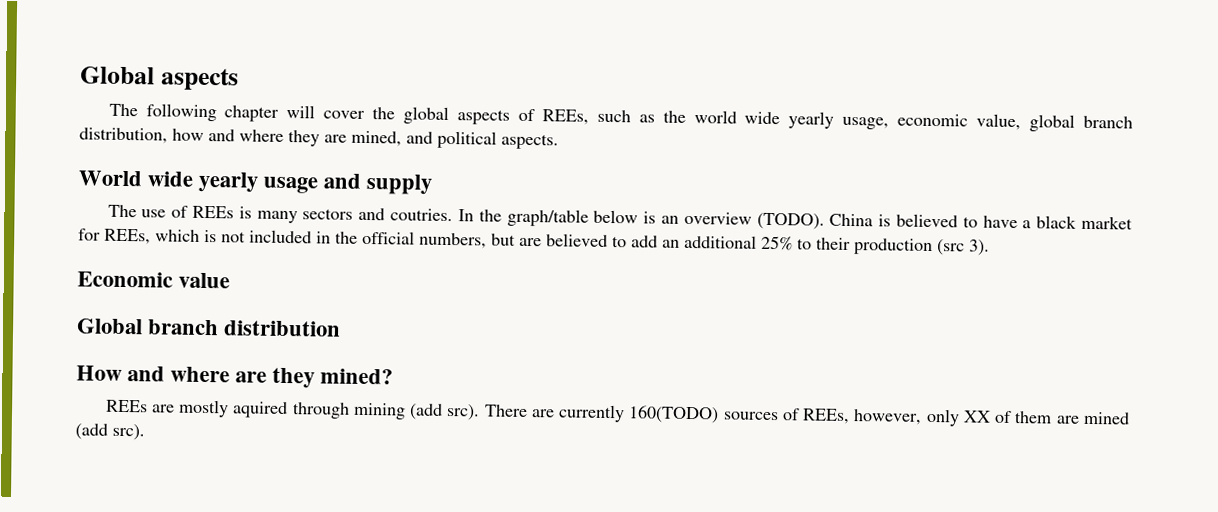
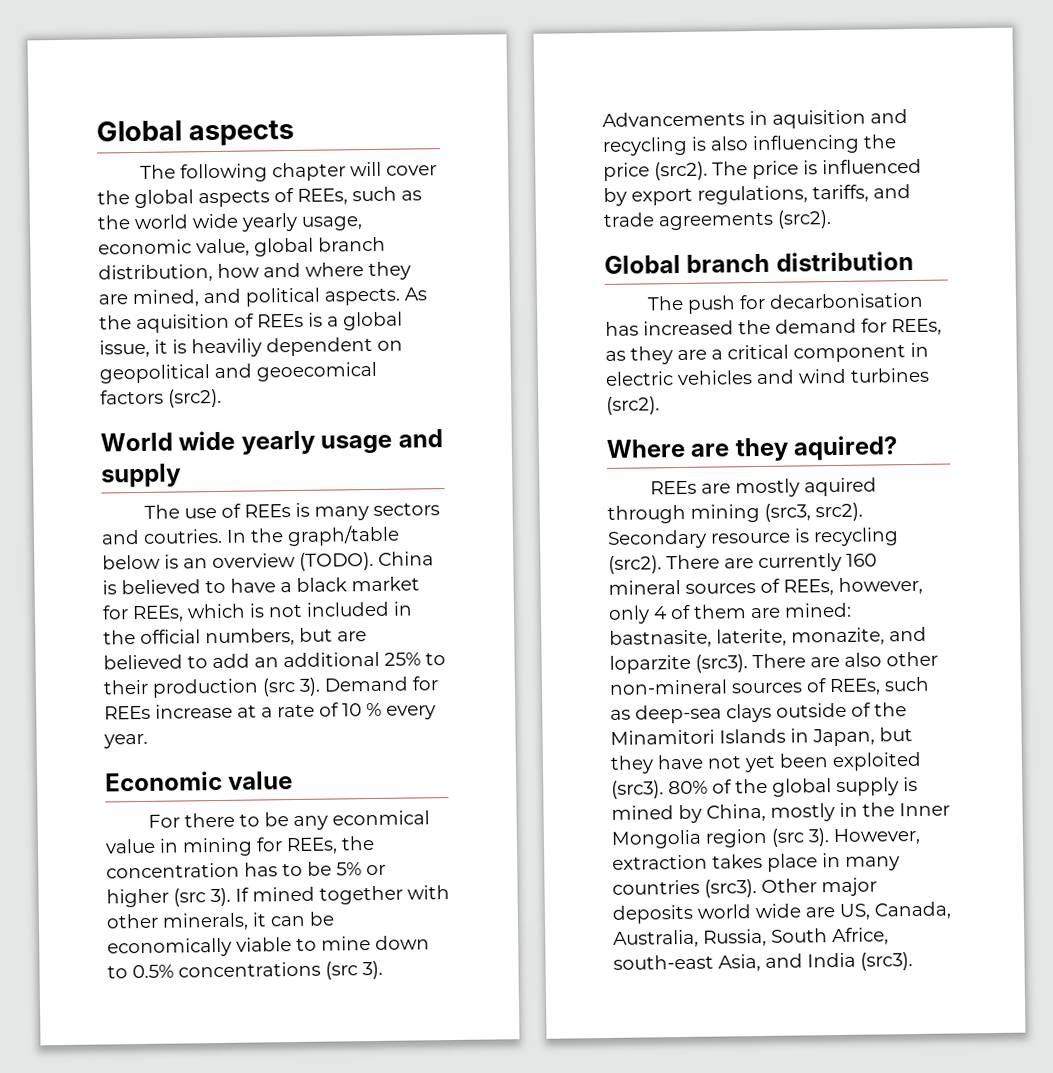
+ As the aquisition of REEs is a global issue, it is heaviliy dependent on geopolitical and geoecomical factors (src2).
- China is believed to have a black market for REEs, which is not included in the official numbers, but are believed to add an additional 25% to their production (src 3).
+ China is believed to have a black market for REEs, which is not included in the official numbers, but are believed to add an additional 25% to their production (src 3). Demand for REEs increase at a rate of 10 % every year.
  Economic value
+ For there to be any econmical value in mining for REEs, the concentration has to be 5% or higher (src 3). If mined together with other minerals, it can be economically viable to mine down to 0.5% concentrations (src 3). Advancements in aquisition and recycling is also influencing the price (src2). The price is influenced by export regulations, tariffs, and trade agreements (src2).
  Global branch distribution
- How and where are they mined?
+ The push for decarbonisation has increased the demand for REEs, as they are a critical component in electric vehicles and wind turbines (src2).
+ Where are they aquired?
- REEs are mostly aquired through mining (add src).
+ REEs are mostly aquired through mining (src3, src2). Secondary resource is recycling (src2).
- There are currently 160(TODO) sources of REEs, however, only XX of them are mined (add src).
+ There are currently 160 mineral sources of REEs, however, only 4 of them are mined: bastnasite, laterite, monazite, and loparzite (src3). There are also other non-mineral sources of REEs, such as deep-sea clays outside of the Minamitori Islands in Japan, but they have not yet been exploited (src3). 80% of the global supply is mined by China, mostly in the Inner Mongolia region (src 3). However, extraction takes place in many countries (src3). Other major deposits world wide are US, Canada, Australia, Russia, South Africe, south-east Asia, and India (src3).

